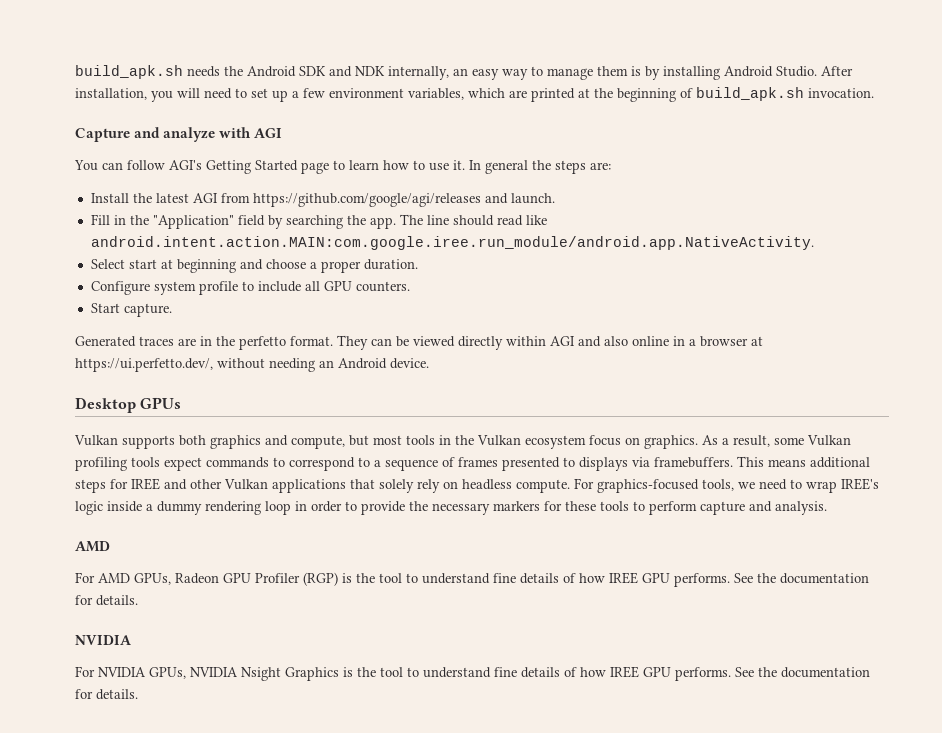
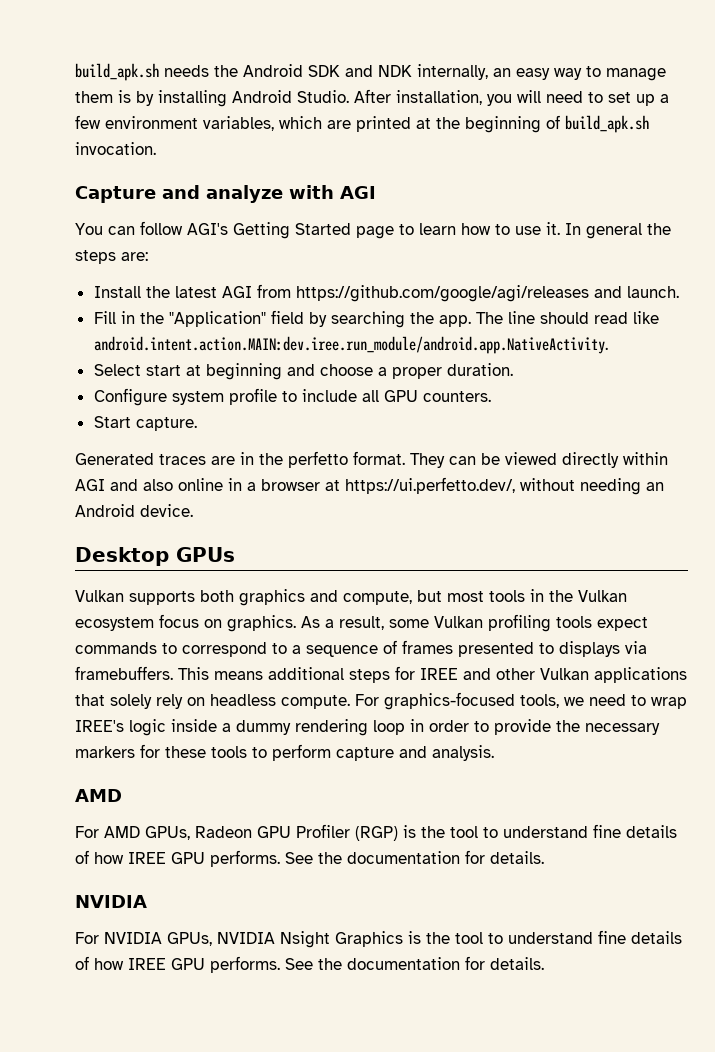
- The line should read like android.intent.action.MAIN:com.google.iree.run_module/android.app.NativeActivity.
+ The line should read like android.intent.action.MAIN:dev.iree.run_module/android.app.NativeActivity.

